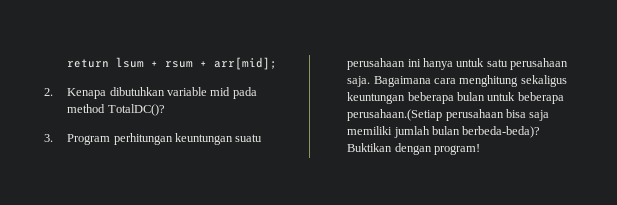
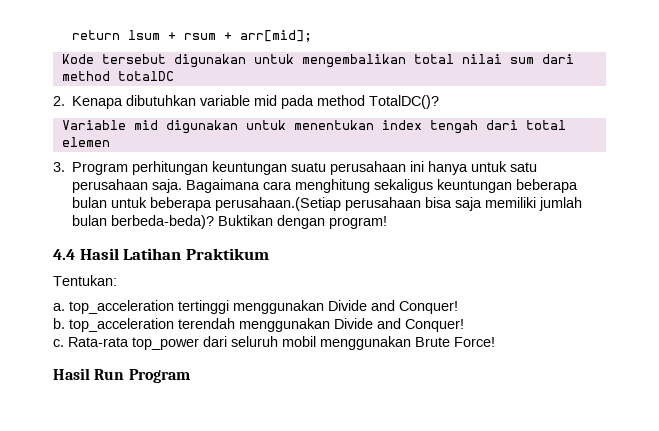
+ Kode tersebut digunakan untuk mengembalikan total nilai sum dari method totalDC
+ Variable mid digunakan untuk menentukan index tengah dari total elemen
+ 4.4 Hasil Latihan Praktikum
+ Tentukan:
+ a. top_acceleration tertinggi menggunakan Divide and Conquer!
+ b. top_acceleration terendah menggunakan Divide and Conquer!
+ c. Rata-rata top_power dari seluruh mobil menggunakan Brute Force!
+ Hasil Run Program

